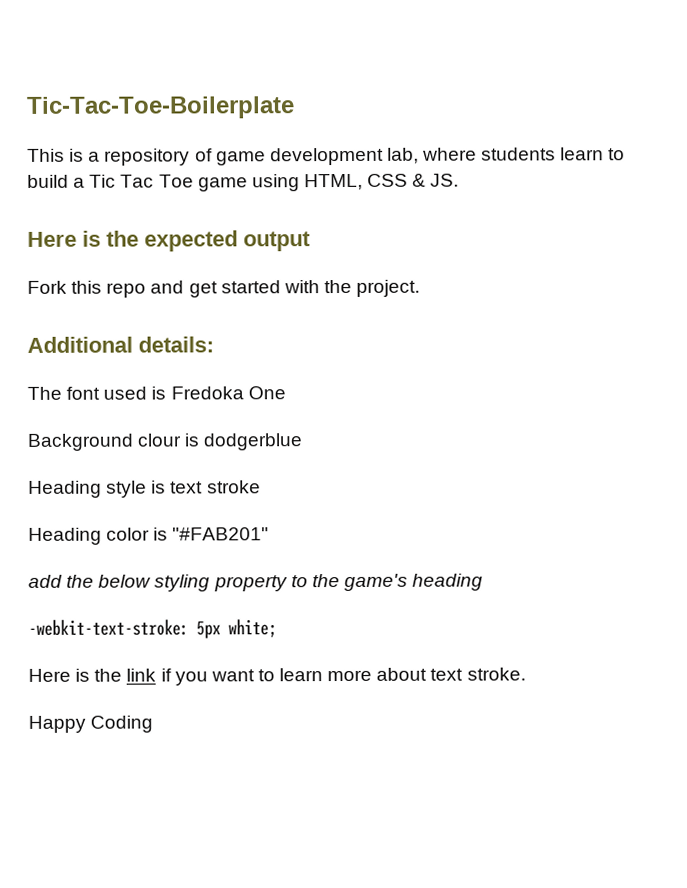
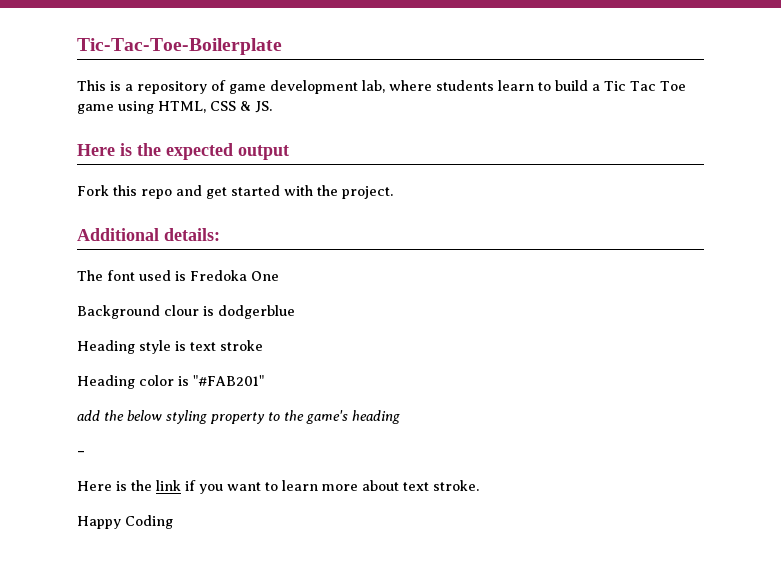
- -webkit-text-stroke: 5px white;
+ -

